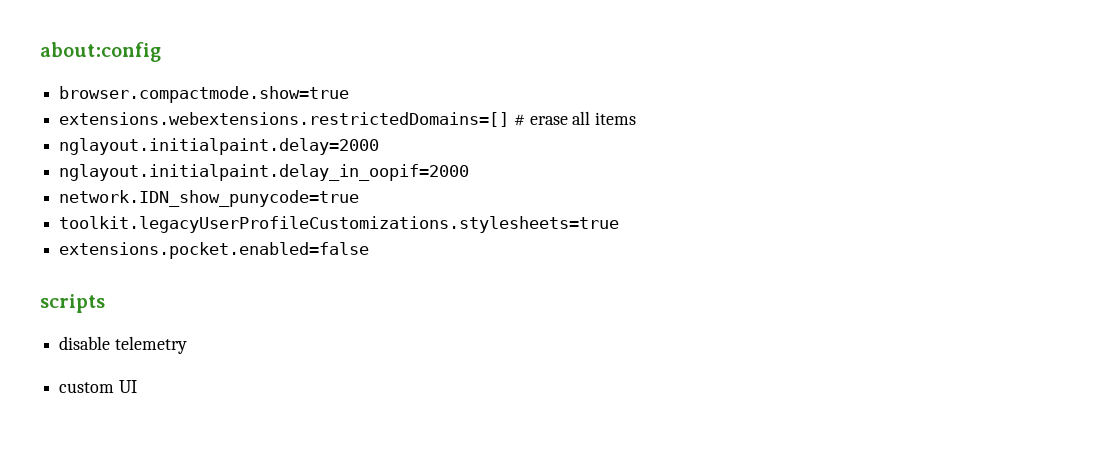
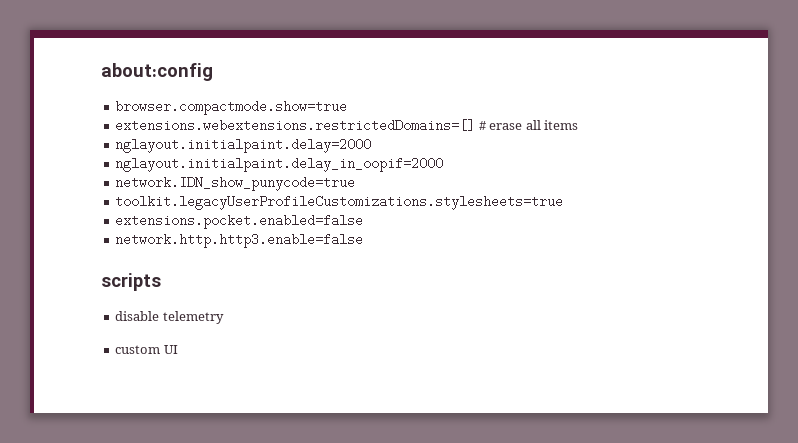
+ network.http.http3.enable=false

